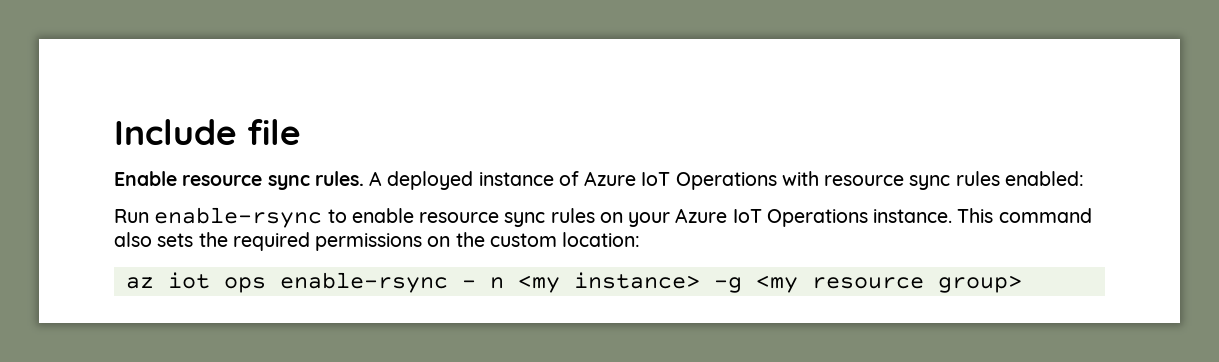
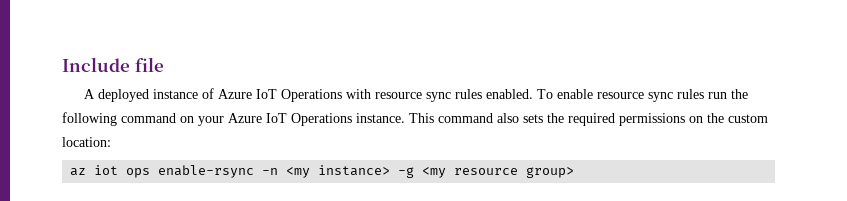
- Enable resource sync rules. A deployed instance of Azure IoT Operations with resource sync rules enabled:
- Run enable-rsync to enable resource sync rules on your Azure IoT Operations instance.
+ A deployed instance of Azure IoT Operations with resource sync rules enabled. To enable resource sync rules run the following command on your Azure IoT Operations instance.
- az iot ops enable-rsync - n <my instance> -g <my resource group>
+ az iot ops enable-rsync -n <my instance> -g <my resource group>

